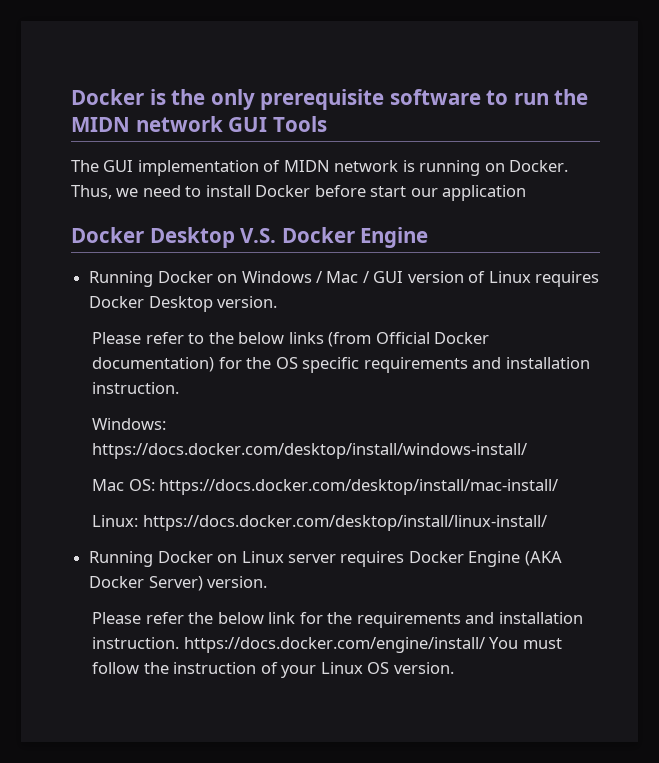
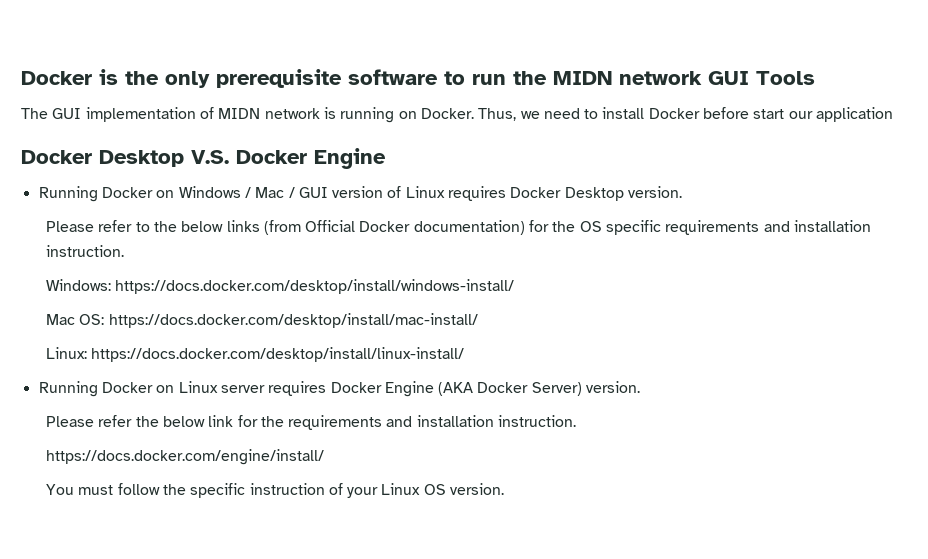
- Please refer the below link for the requirements and installation instruction. https://docs.docker.com/engine/install/ You must follow the instruction of your Linux OS version.
+ Please refer the below link for the requirements and installation instruction.
+ https://docs.docker.com/engine/install/
+ You must follow the specific instruction of your Linux OS version.

